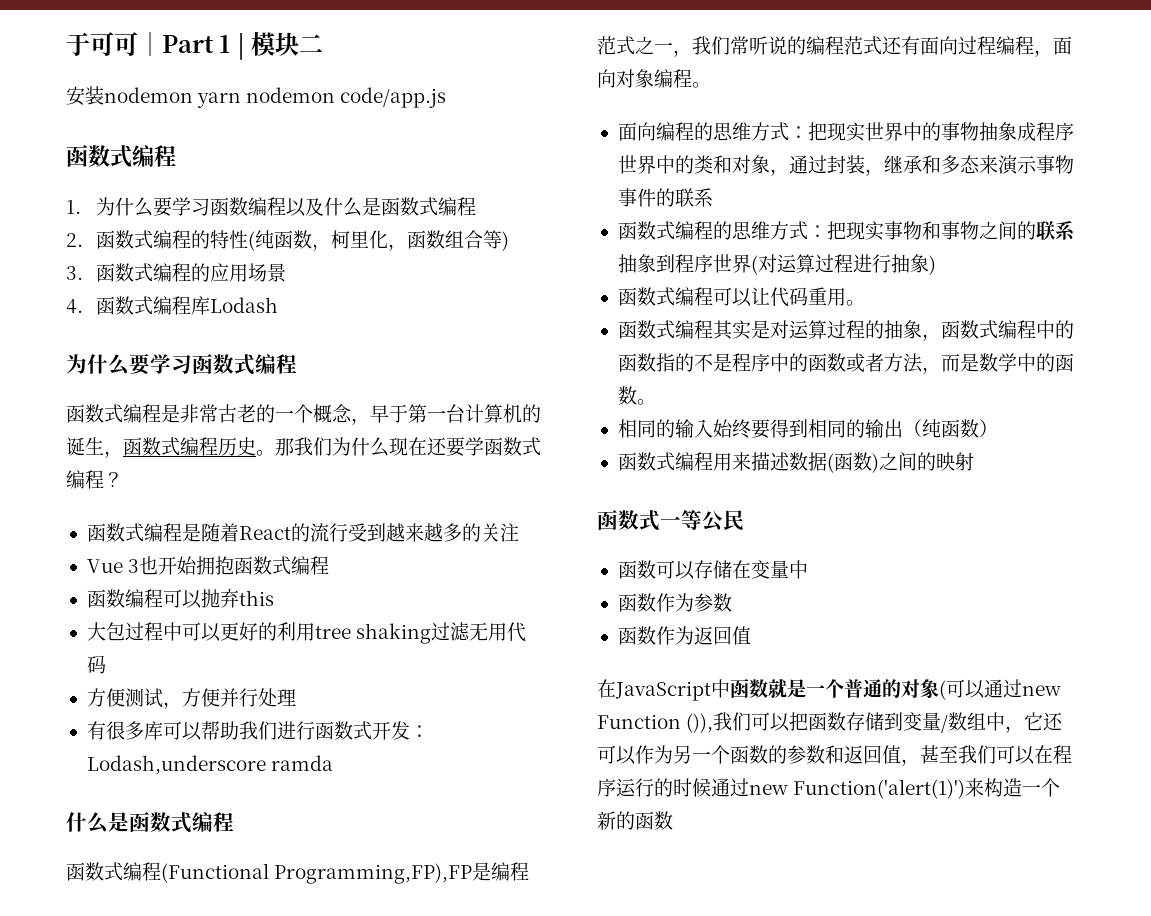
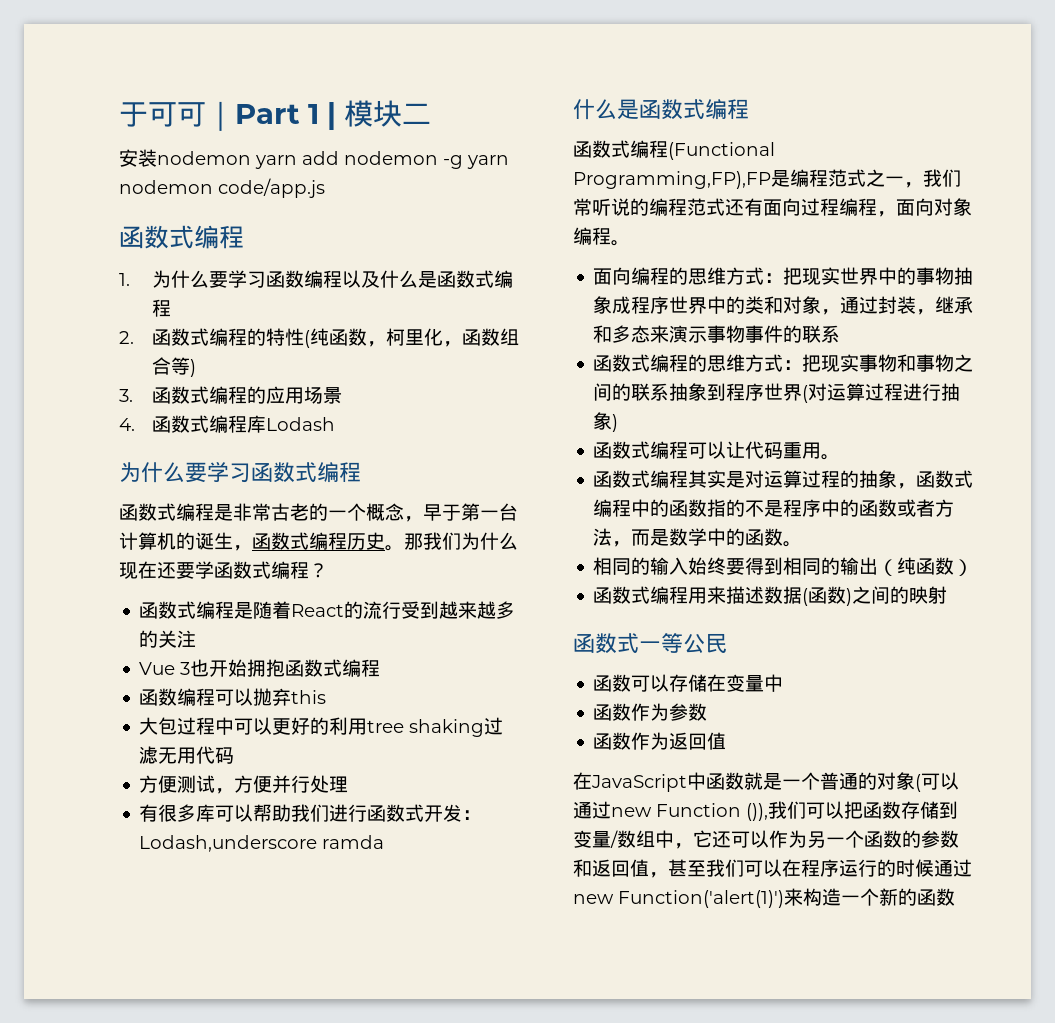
- 安装nodemon yarn nodemon code/app.js
+ 安装nodemon yarn add nodemon -g yarn nodemon code/app.js

